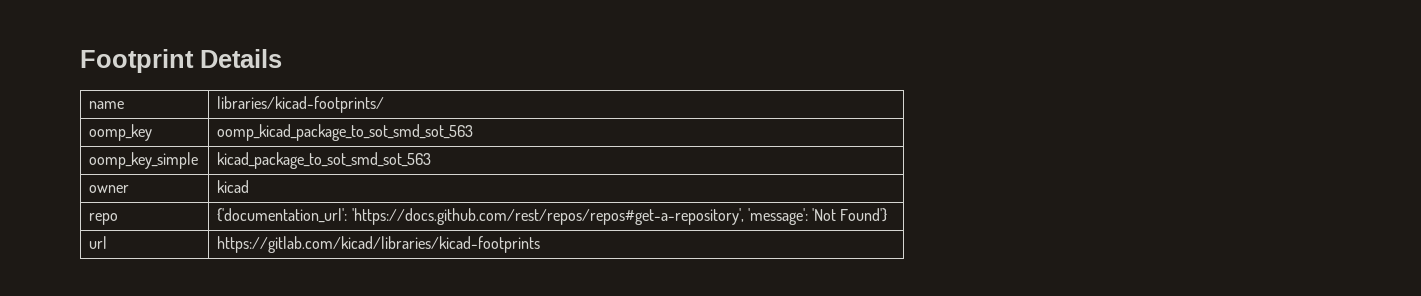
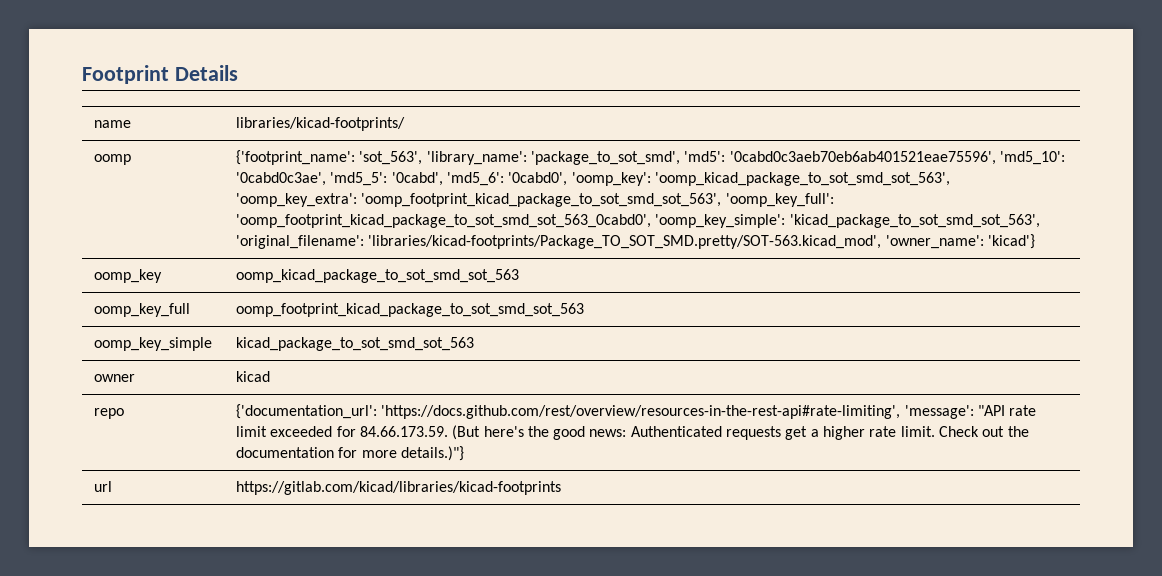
+ oomp | {'footprint_name': 'sot_563', 'library_name': 'package_to_sot_smd', 'md5': '0cabd0c3aeb70eb6ab401521eae75596', 'md5_10': '0cabd0c3ae', 'md5_5': '0cabd', 'md5_6': '0cabd0', 'oomp_key': 'oomp_kicad_package_to_sot_smd_sot_563', 'oomp_key_extra': 'oomp_footprint_kicad_package_to_sot_smd_sot_563', 'oomp_key_full': 'oomp_footprint_kicad_package_to_sot_smd_sot_563_0cabd0', 'oomp_key_simple': 'kicad_package_to_sot_smd_sot_563', 'original_filename': 'libraries/kicad-footprints/Package_TO_SOT_SMD.pretty/SOT-563.kicad_mod', 'owner_name': 'kicad'}
+ oomp_key_full | oomp_footprint_kicad_package_to_sot_smd_sot_563
- repo | {'documentation_url': 'https://docs.github.com/rest/repos/repos#get-a-repository', 'message': 'Not Found'}
+ repo | {'documentation_url': 'https://docs.github.com/rest/overview/resources-in-the-rest-api#rate-limiting', 'message': "API rate limit exceeded for 84.66.173.59. (But here's the good news: Authenticated requests get a higher rate limit. Check out the documentation for more details.)"}

